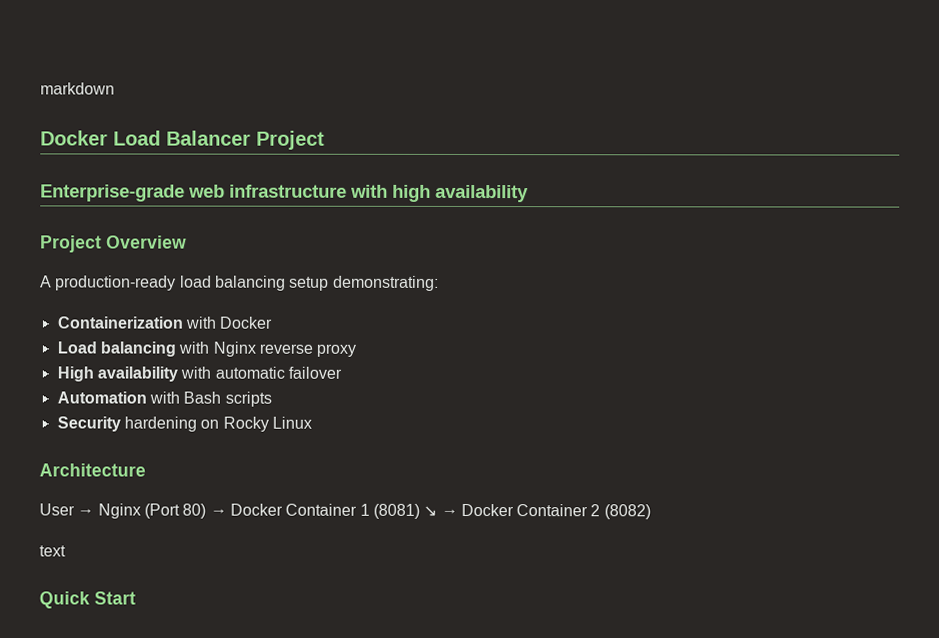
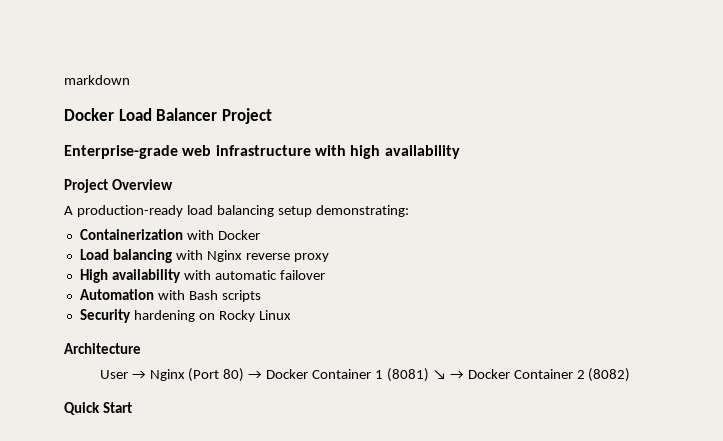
- text

